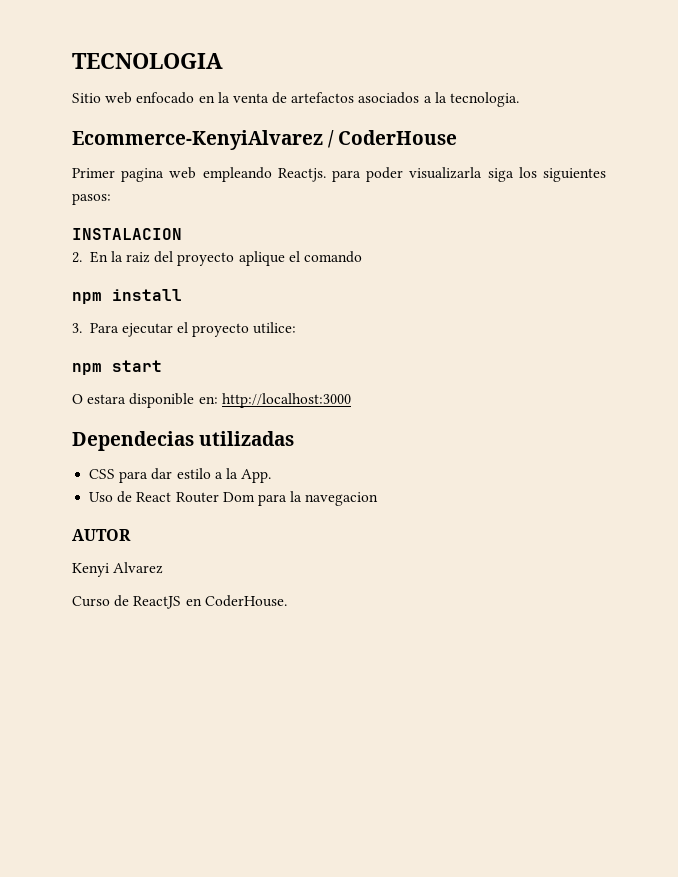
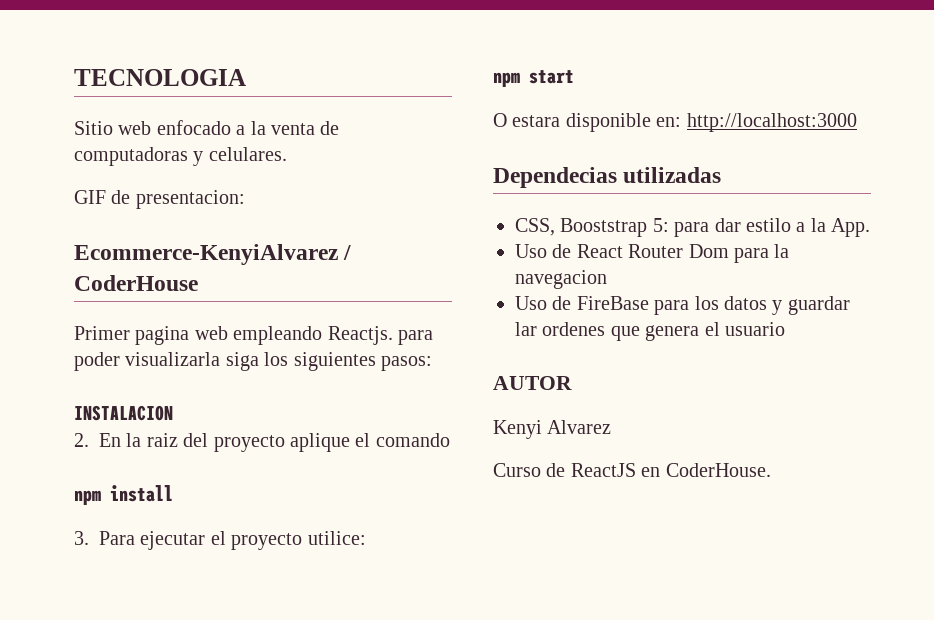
- Sitio web enfocado en la venta de artefactos asociados a la tecnologia.
+ Sitio web enfocado a la venta de computadoras y celulares.
+ GIF de presentacion:
- CSS para dar estilo a la App.
+ CSS, Booststrap 5: para dar estilo a la App.
+ Uso de FireBase para los datos y guardar lar ordenes que genera el usuario

